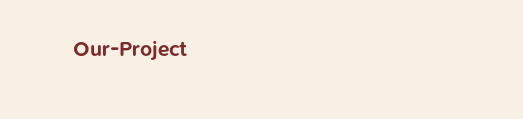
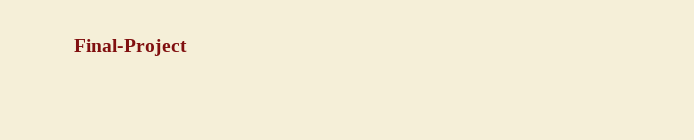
- Our-Project
+ Final-Project

